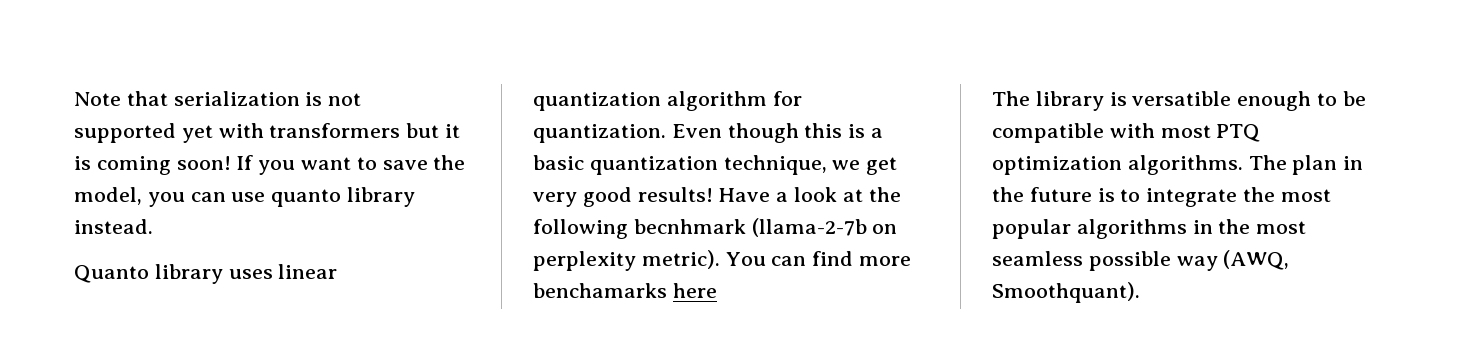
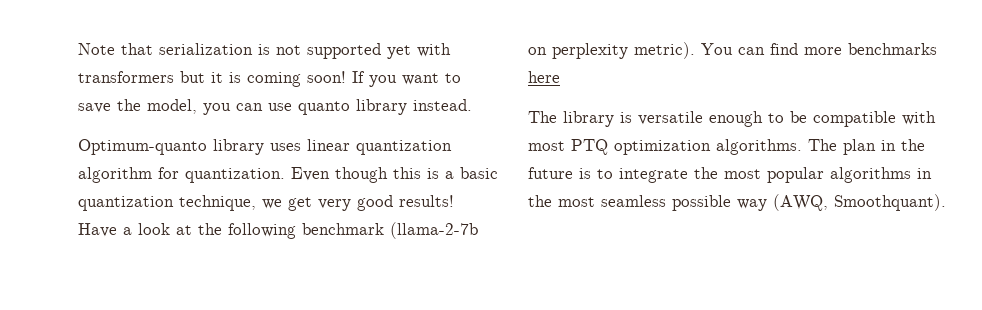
- Quanto library uses linear quantization algorithm for quantization.
+ Optimum-quanto library uses linear quantization algorithm for quantization.
- Have a look at the following becnhmark (llama-2-7b on perplexity metric).
+ Have a look at the following benchmark (llama-2-7b on perplexity metric).
- You can find more benchamarks here
+ You can find more benchmarks here
- The library is versatible enough to be compatible with most PTQ optimization algorithms.
+ The library is versatile enough to be compatible with most PTQ optimization algorithms.

